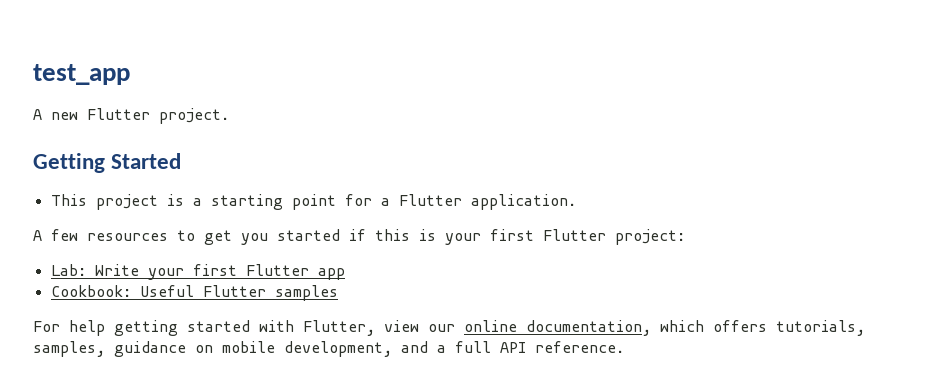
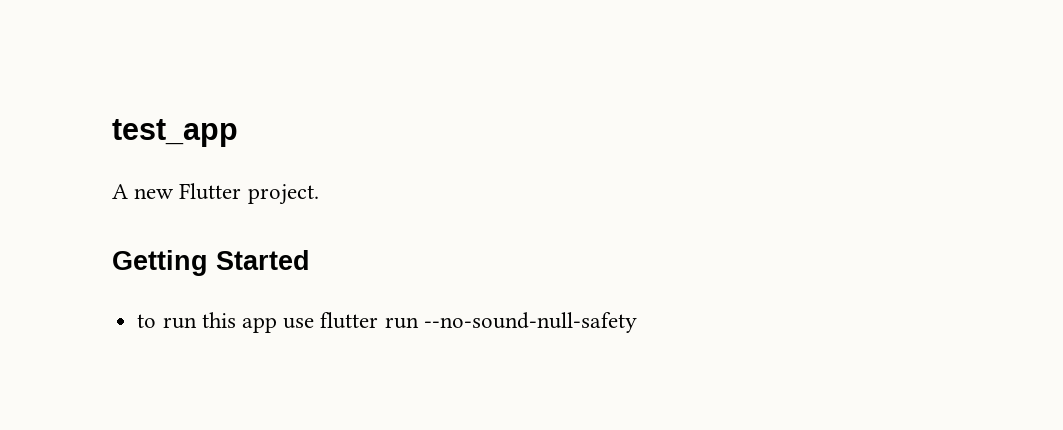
- This project is a starting point for a Flutter application.
- A few resources to get you started if this is your first Flutter project:
- Lab: Write your first Flutter app
- Cookbook: Useful Flutter samples
- For help getting started with Flutter, view our online documentation, which offers tutorials, samples, guidance on mobile development, and a full API reference.
+ to run this app use flutter run --no-sound-null-safety

